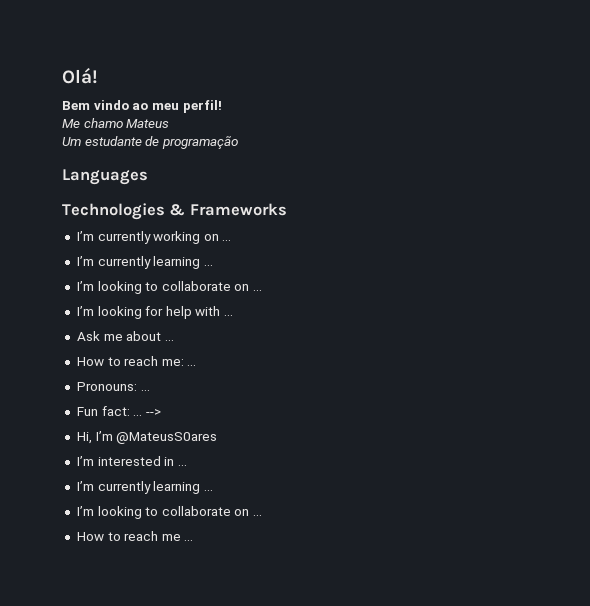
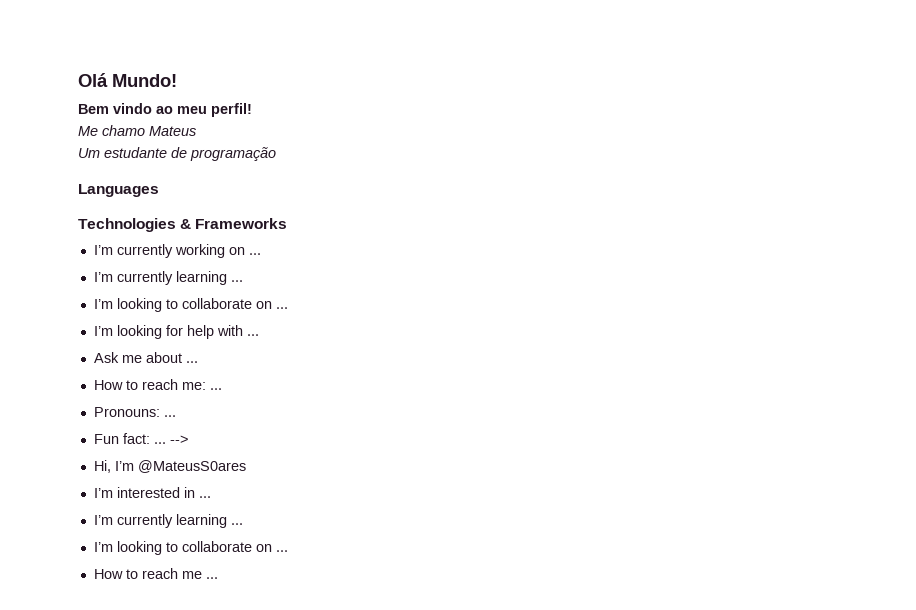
- Olá!
+ Olá Mundo!

